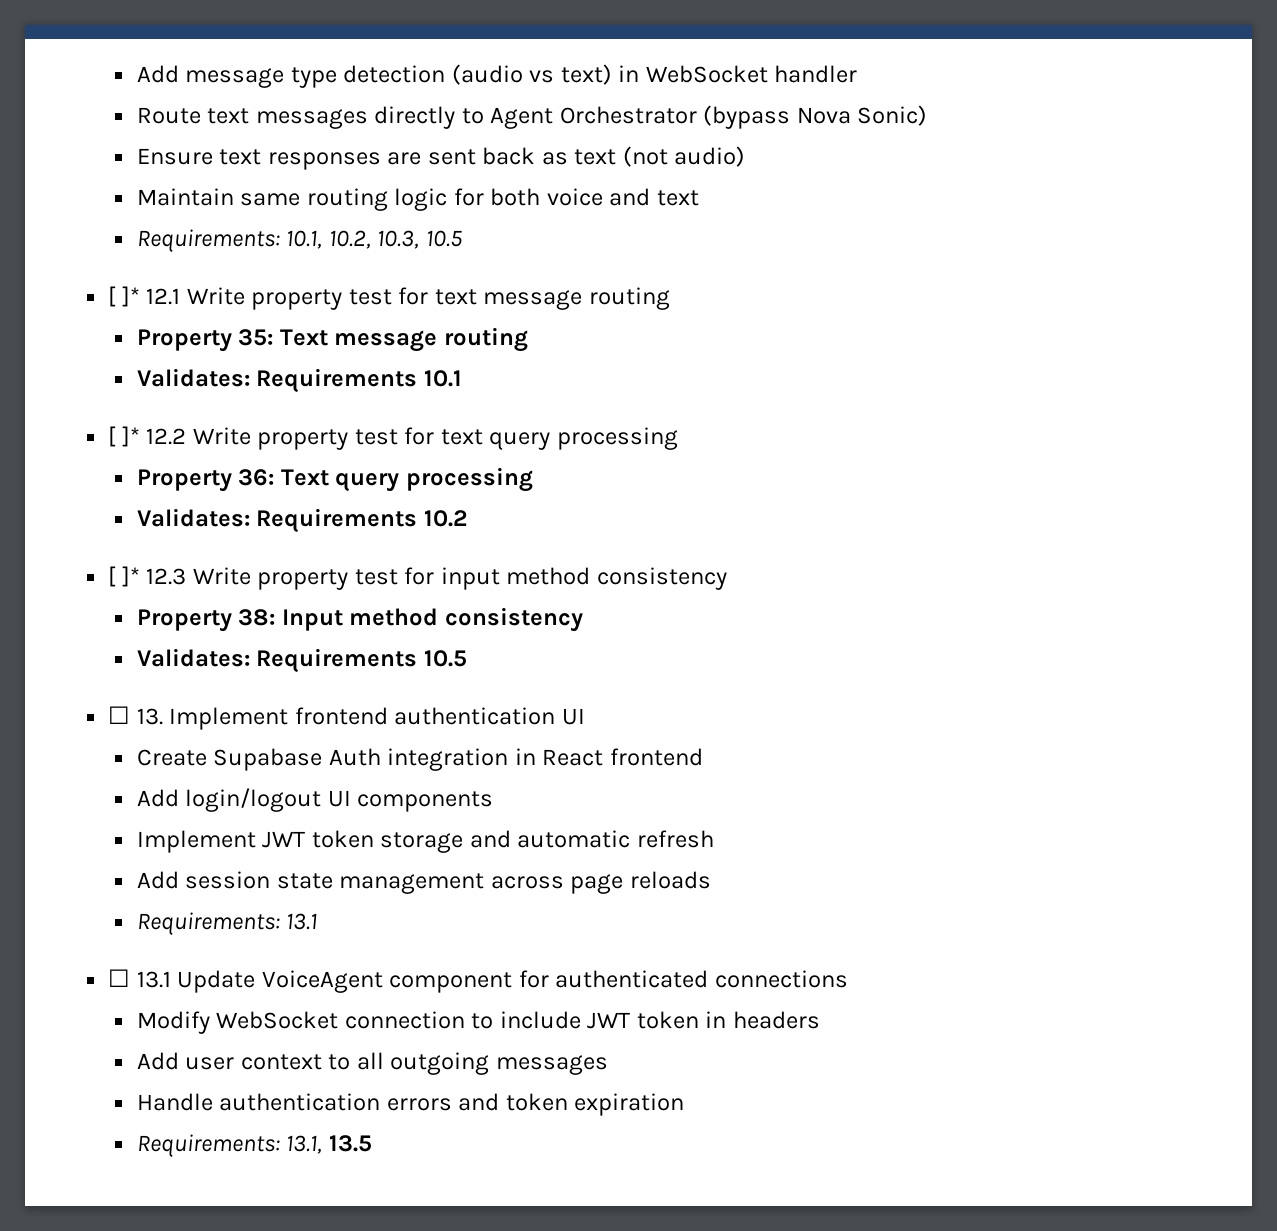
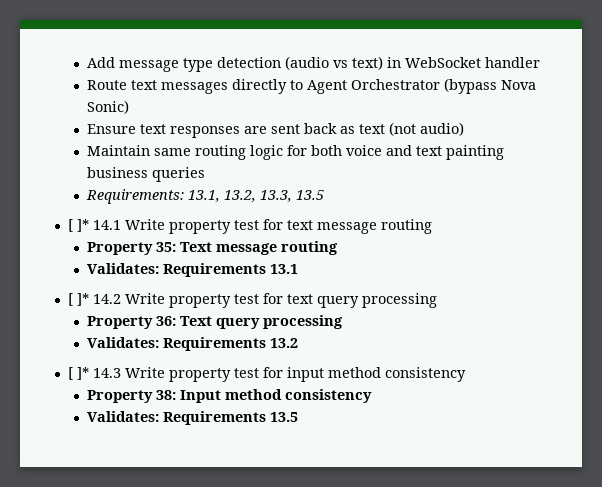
- Maintain same routing logic for both voice and text
- Requirements: 10.1, 10.2, 10.3, 10.5
- [ ]* 12.1 Write property test for text message routing
+ Maintain same routing logic for both voice and text painting business queries
+ Requirements: 13.1, 13.2, 13.3, 13.5
+ [ ]* 14.1 Write property test for text message routing
- Validates: Requirements 10.1
- [ ]* 12.2 Write property test for text query processing
+ Validates: Requirements 13.1
+ [ ]* 14.2 Write property test for text query processing
- Validates: Requirements 10.2
- [ ]* 12.3 Write property test for input method consistency
+ Validates: Requirements 13.2
+ [ ]* 14.3 Write property test for input method consistency
- Validates: Requirements 10.5
- ☐ 13. Implement frontend authentication UI
- Create Supabase Auth integration in React frontend
- Add login/logout UI components
- Implement JWT token storage and automatic refresh
- Add session state management across page reloads
- Requirements: 13.1
- ☐ 13.1 Update VoiceAgent component for authenticated connections
- Modify WebSocket connection to include JWT token in headers
- Add user context to all outgoing messages
- Handle authentication errors and token expiration
- Requirements: 13.1, 13.5
+ Validates: Requirements 13.5

